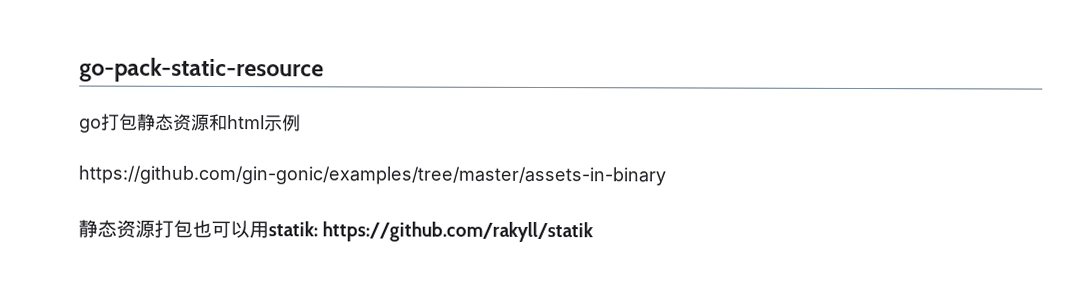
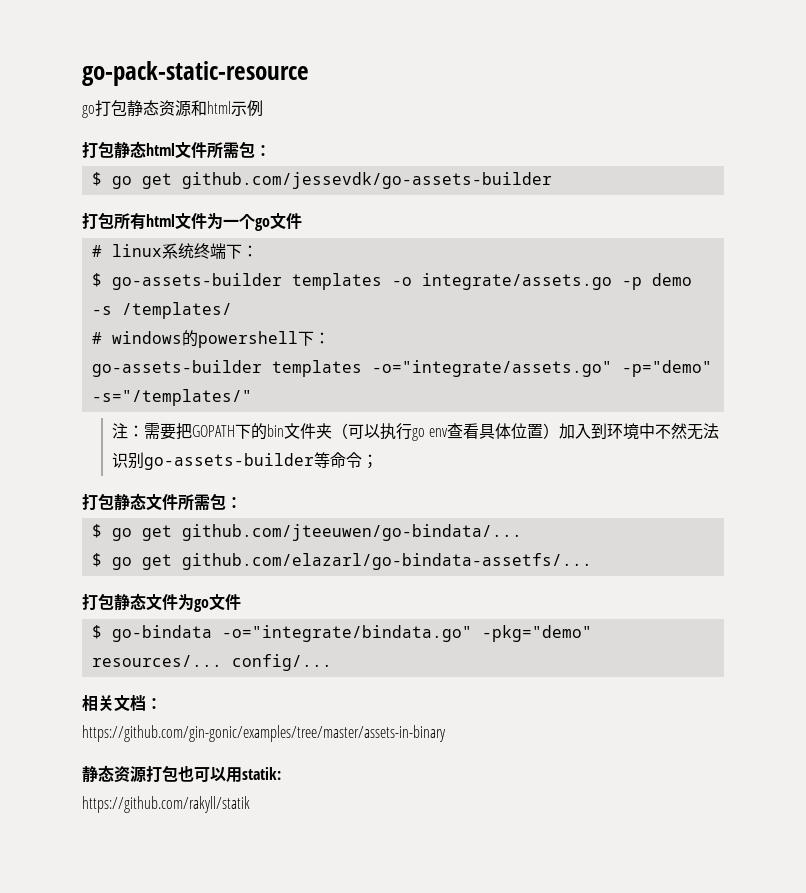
+ 打包静态html文件所需包：
+ $ go get github.com/jessevdk/go-assets-builder
+ 打包所有html文件为一个go文件
+ # linux系统终端下：
+ $ go-assets-builder templates -o integrate/assets.go -p demo -s /templates/
+ # windows的powershell下：
+ go-assets-builder templates -o="integrate/assets.go" -p="demo" -s="/templates/"
+ 注：需要把GOPATH下的bin文件夹（可以执行go env查看具体位置）加入到环境中不然无法识别go-assets-builder等命令；
+ 打包静态文件所需包：
+ $ go get github.com/jteeuwen/go-bindata/...
+ $ go get github.com/elazarl/go-bindata-assetfs/...
+ 打包静态文件为go文件
+ $ go-bindata -o="integrate/bindata.go" -pkg="demo" resources/... config/...
+ 相关文档：
- 静态资源打包也可以用statik: https://github.com/rakyll/statik
+ 静态资源打包也可以用statik:
+ https://github.com/rakyll/statik

